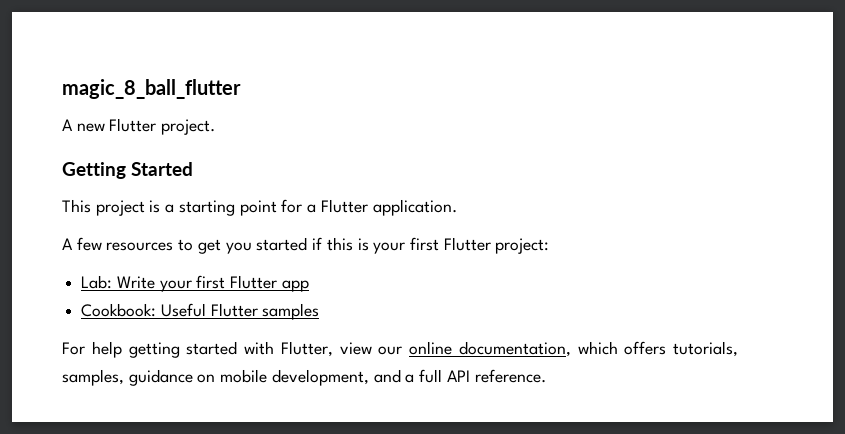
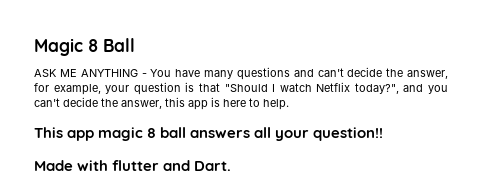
- magic_8_ball_flutter
- A new Flutter project.
- Getting Started
- This project is a starting point for a Flutter application.
- A few resources to get you started if this is your first Flutter project:
- Lab: Write your first Flutter app
- Cookbook: Useful Flutter samples
- For help getting started with Flutter, view our online documentation, which offers tutorials, samples, guidance on mobile development, and a full API reference.
+ Magic 8 Ball
+ ASK ME ANYTHING - You have many questions and can't decide the answer, for example, your question is that "Should I watch Netflix today?", and you can't decide the answer, this app is here to help.
+ This app magic 8 ball answers all your question!!
+ Made with flutter and Dart.

